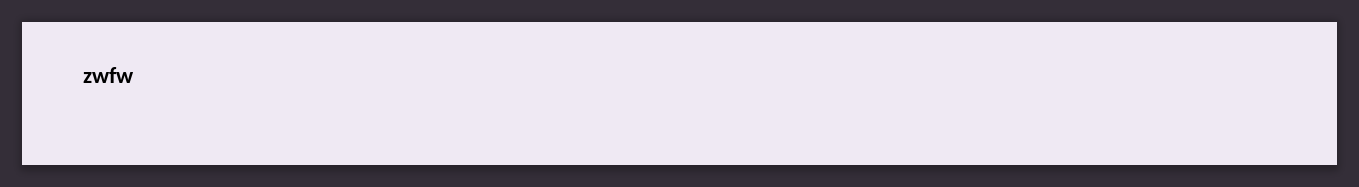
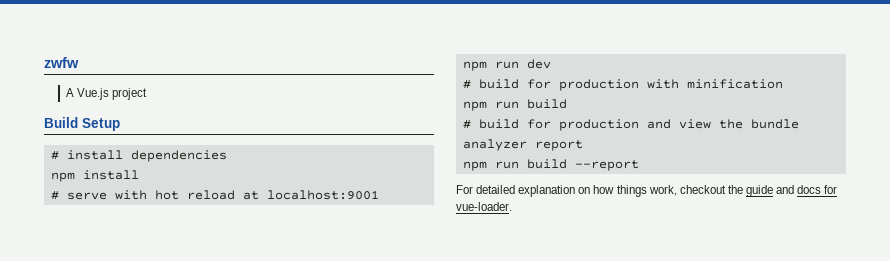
+ A Vue.js project
+ Build Setup
+ # install dependencies
+ npm install
+ # serve with hot reload at localhost:9001
+ npm run dev
+ # build for production with minification
+ npm run build
+ # build for production and view the bundle analyzer report
+ npm run build --report
+ For detailed explanation on how things work, checkout the guide and docs for vue-loader.

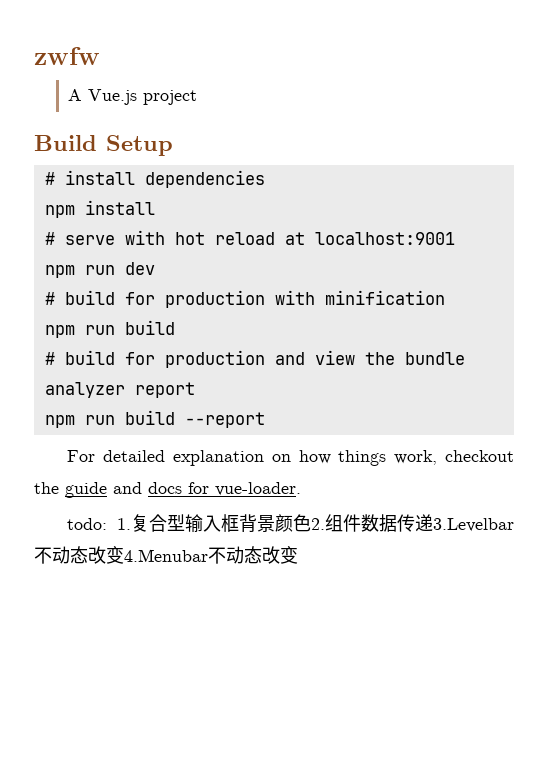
+ todo: 1.复合型输入框背景颜色2.组件数据传递3.Levelbar不动态改变4.Menubar不动态改变

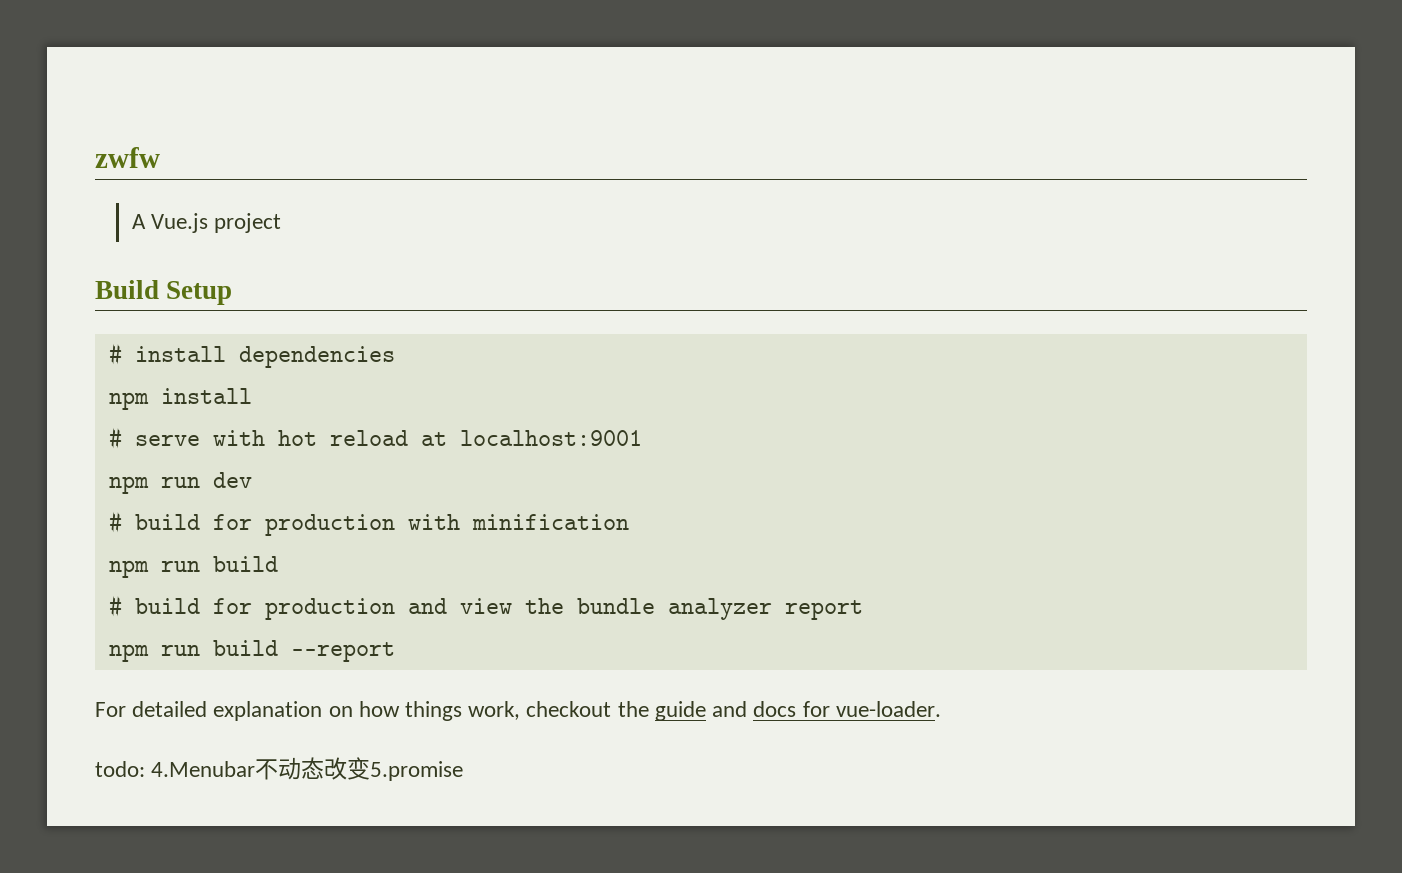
- todo: 1.复合型输入框背景颜色2.组件数据传递3.Levelbar不动态改变4.Menubar不动态改变
+ todo: 4.Menubar不动态改变5.promise

